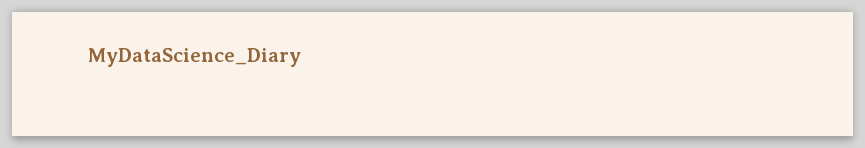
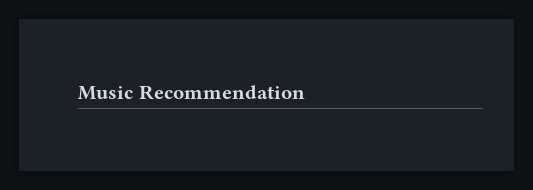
- MyDataScience_Diary
+ Music Recommendation

